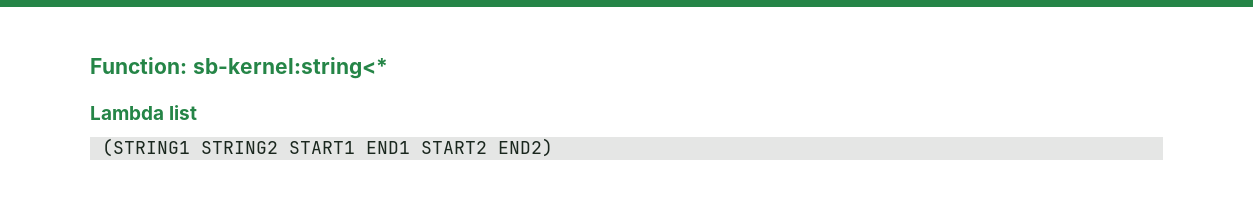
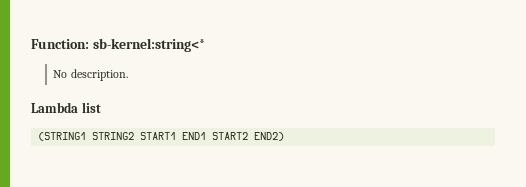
+ No description.

